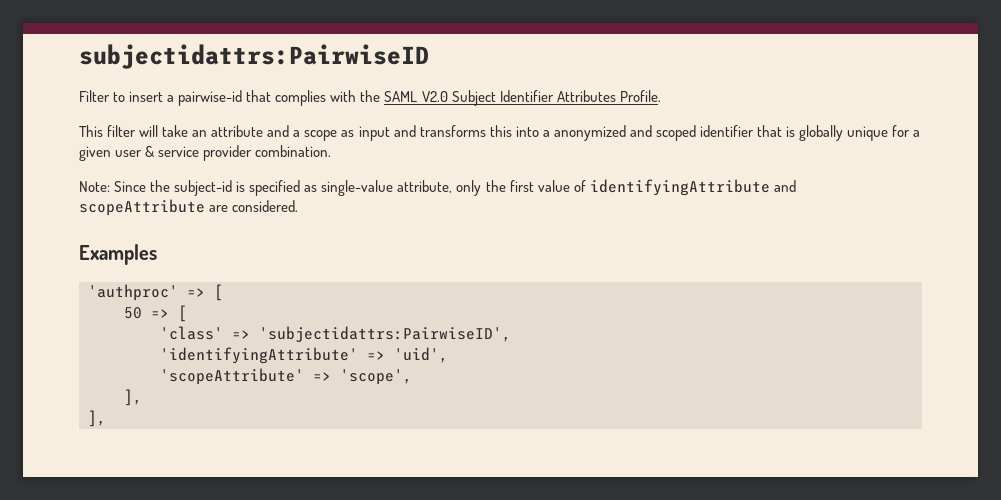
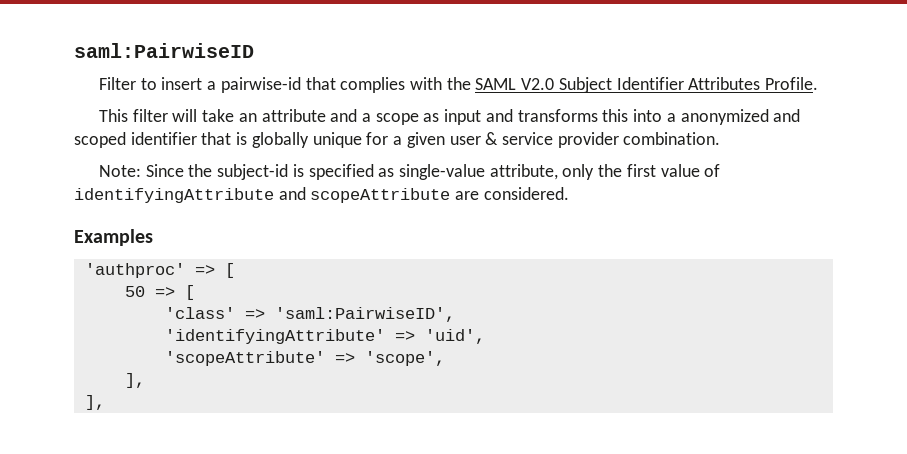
- subjectidattrs:PairwiseID
+ saml:PairwiseID
- 'class' => 'subjectidattrs:PairwiseID',
+ 'class' => 'saml:PairwiseID',

